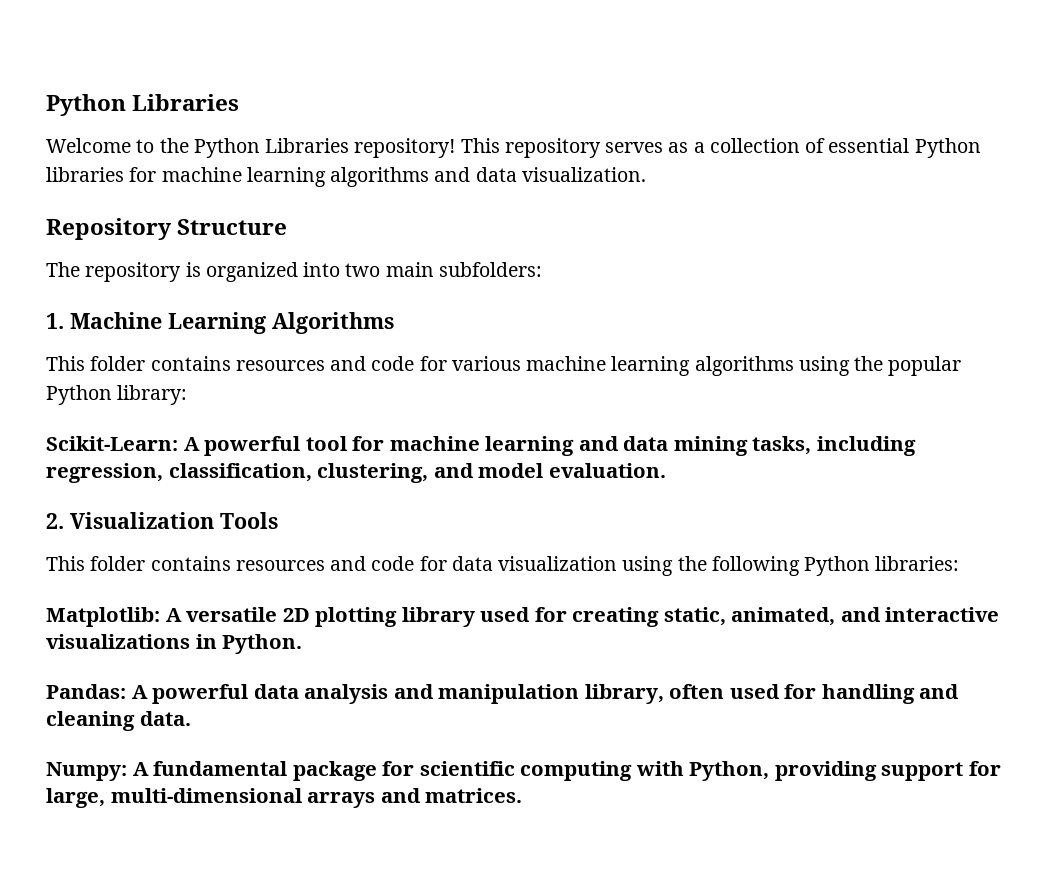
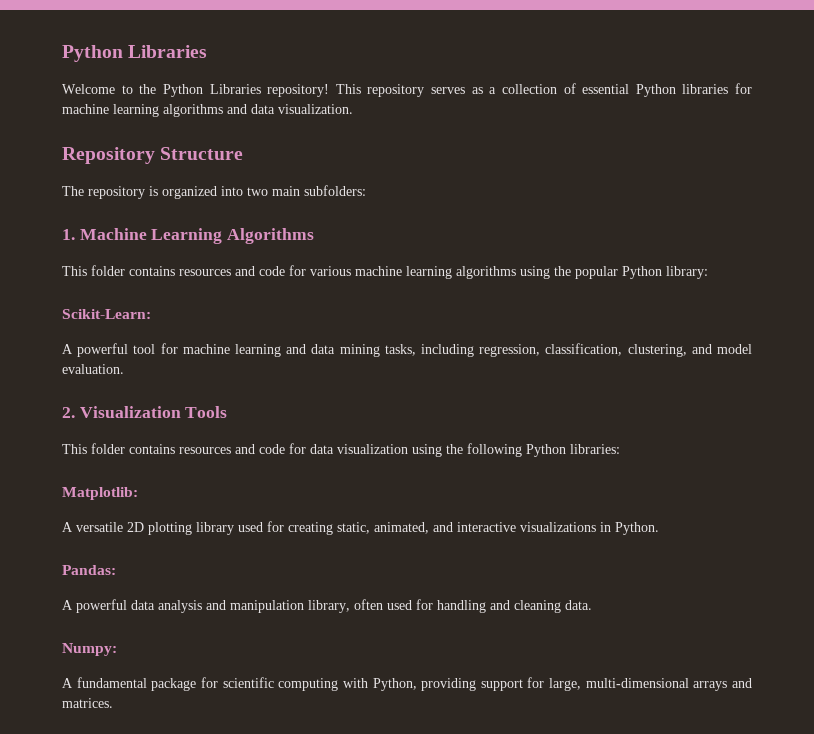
- Scikit-Learn: A powerful tool for machine learning and data mining tasks, including regression, classification, clustering, and model evaluation.
+ Scikit-Learn:
+ A powerful tool for machine learning and data mining tasks, including regression, classification, clustering, and model evaluation.
- Matplotlib: A versatile 2D plotting library used for creating static, animated, and interactive visualizations in Python.
+ Matplotlib:
+ A versatile 2D plotting library used for creating static, animated, and interactive visualizations in Python.
- Pandas: A powerful data analysis and manipulation library, often used for handling and cleaning data.
+ Pandas:
+ A powerful data analysis and manipulation library, often used for handling and cleaning data.
- Numpy: A fundamental package for scientific computing with Python, providing support for large, multi-dimensional arrays and matrices.
+ Numpy:
+ A fundamental package for scientific computing with Python, providing support for large, multi-dimensional arrays and matrices.

